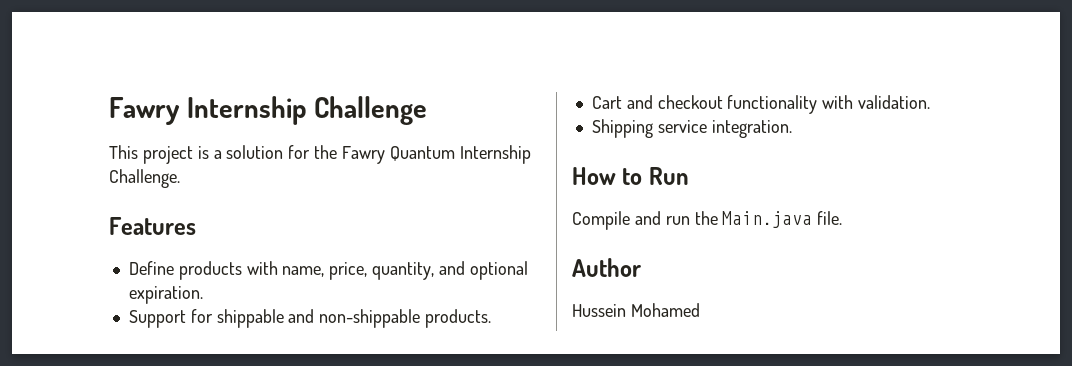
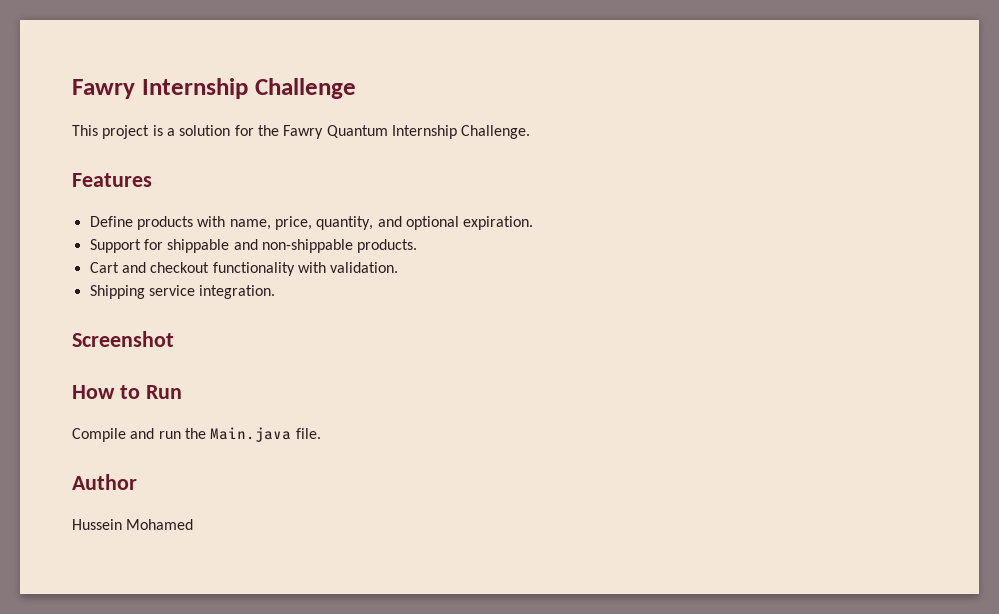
+ Screenshot

